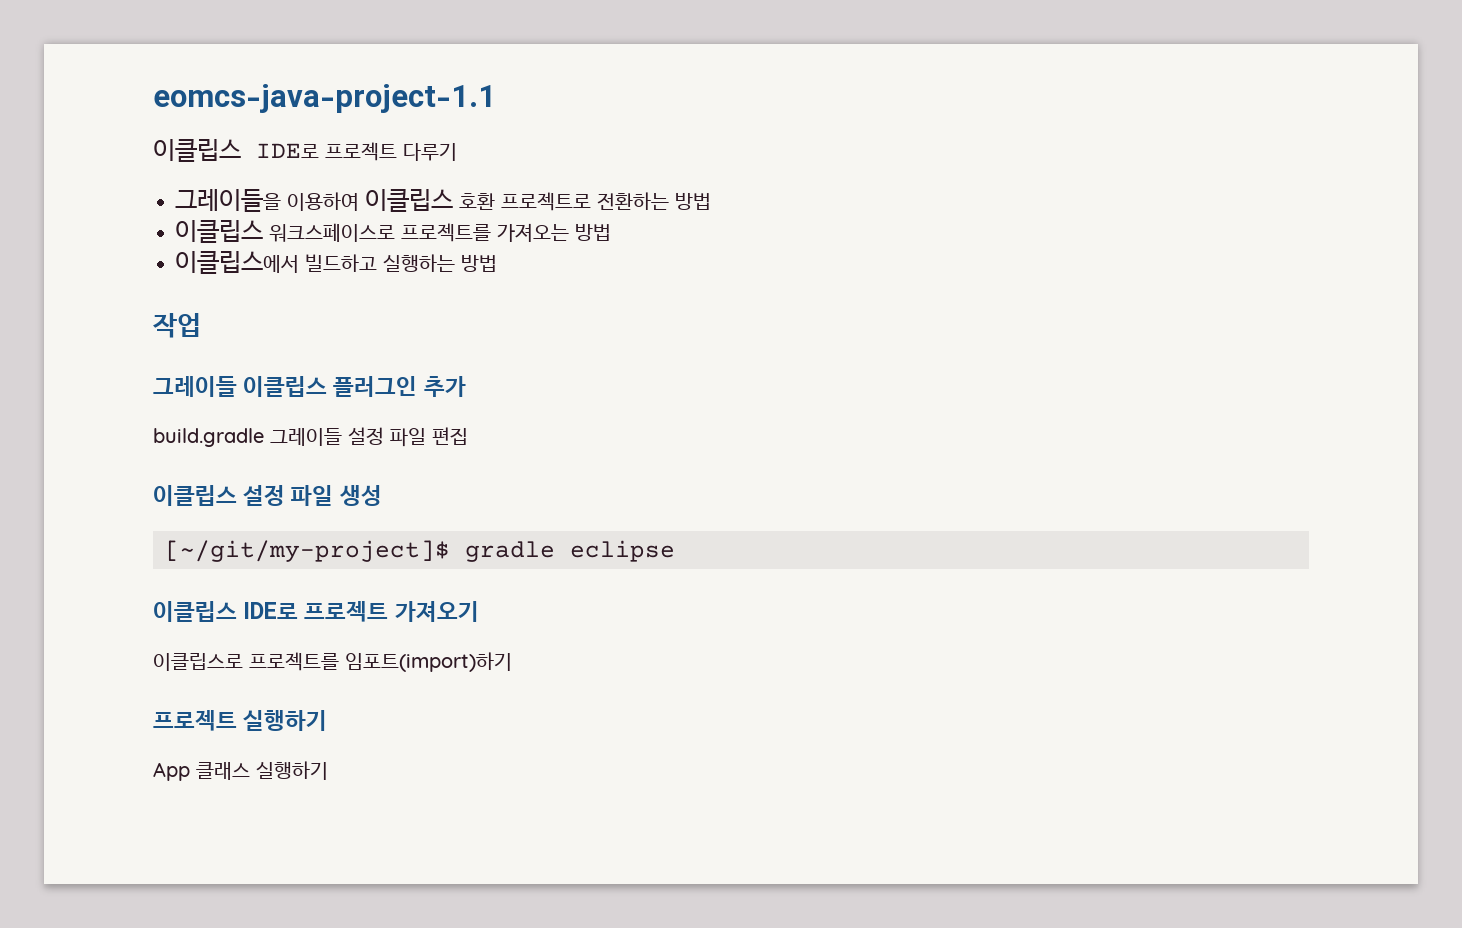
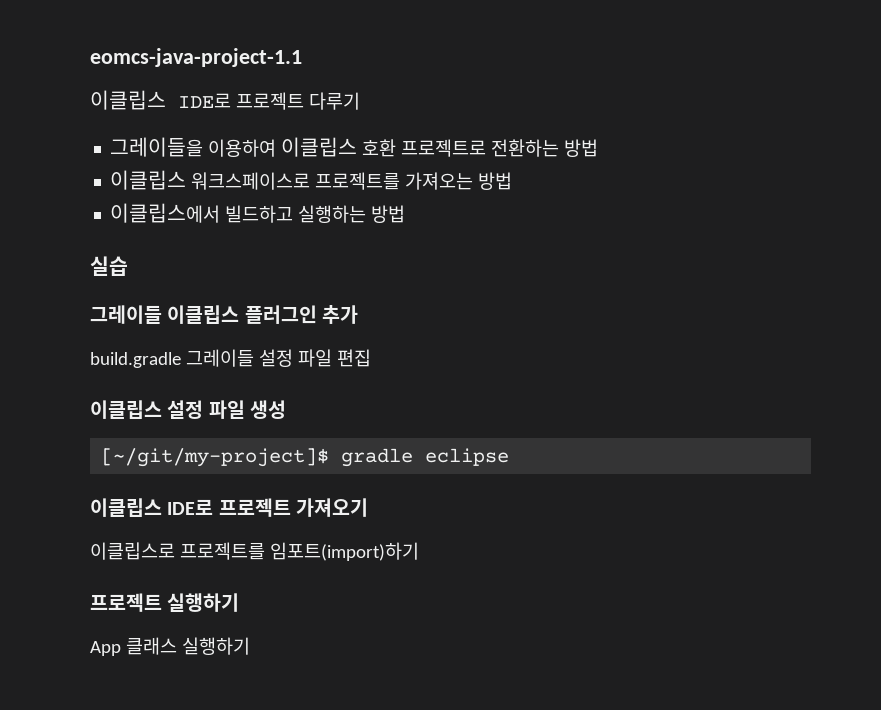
- 작업
+ 실습

